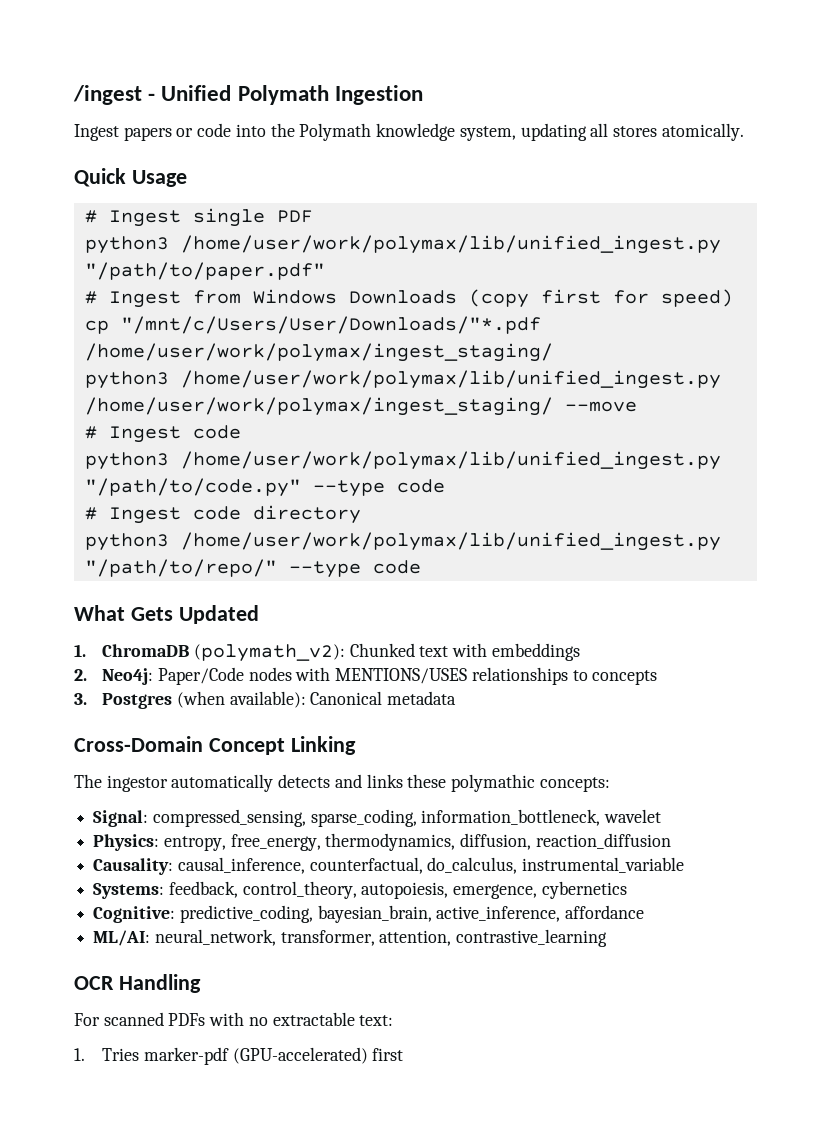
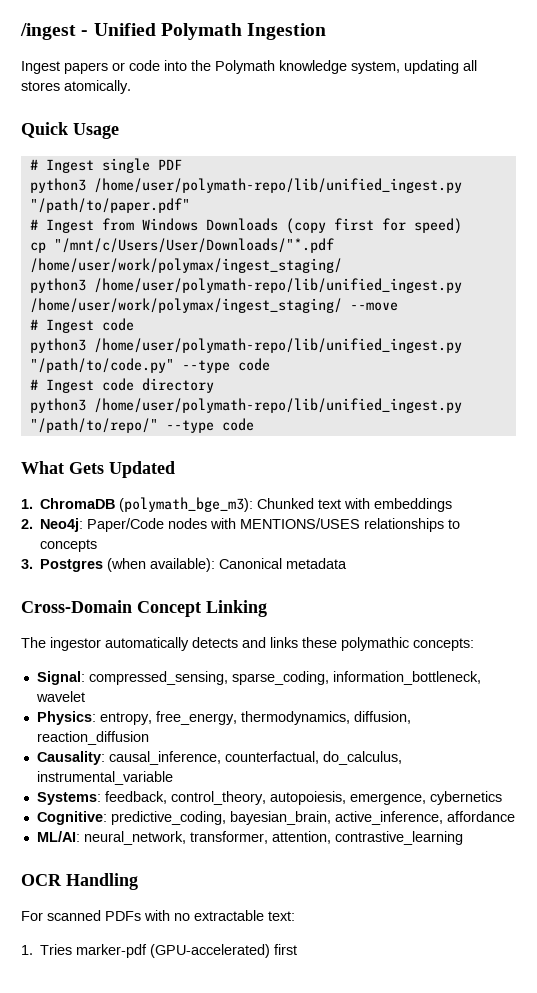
- python3 /home/user/work/polymax/lib/unified_ingest.py "/path/to/paper.pdf"
+ python3 /home/user/polymath-repo/lib/unified_ingest.py "/path/to/paper.pdf"
- python3 /home/user/work/polymax/lib/unified_ingest.py /home/user/work/polymax/ingest_staging/ --move
+ python3 /home/user/polymath-repo/lib/unified_ingest.py /home/user/work/polymax/ingest_staging/ --move
- python3 /home/user/work/polymax/lib/unified_ingest.py "/path/to/code.py" --type code
+ python3 /home/user/polymath-repo/lib/unified_ingest.py "/path/to/code.py" --type code
- python3 /home/user/work/polymax/lib/unified_ingest.py "/path/to/repo/" --type code
+ python3 /home/user/polymath-repo/lib/unified_ingest.py "/path/to/repo/" --type code
- 1. ChromaDB (polymath_v2): Chunked text with embeddings
+ 1. ChromaDB (polymath_bge_m3): Chunked text with embeddings

